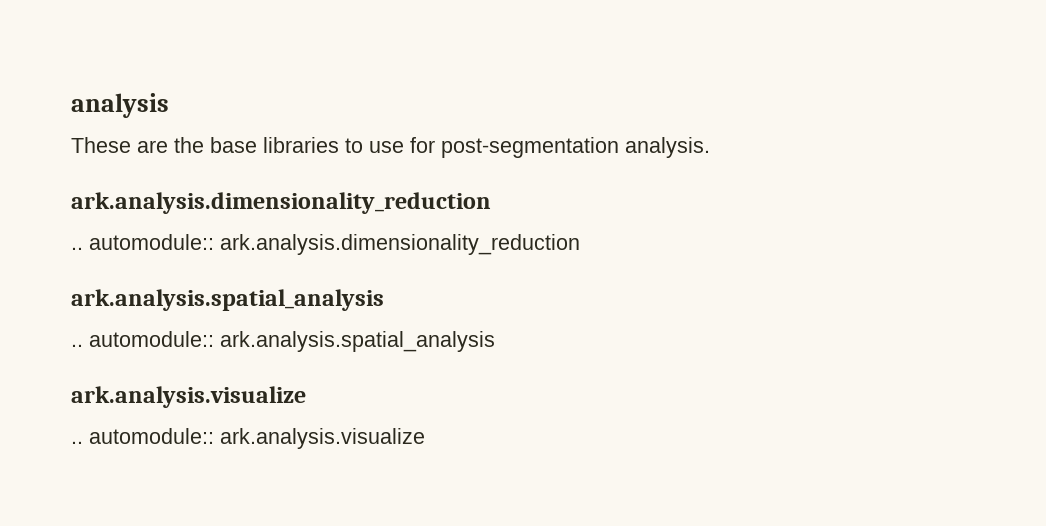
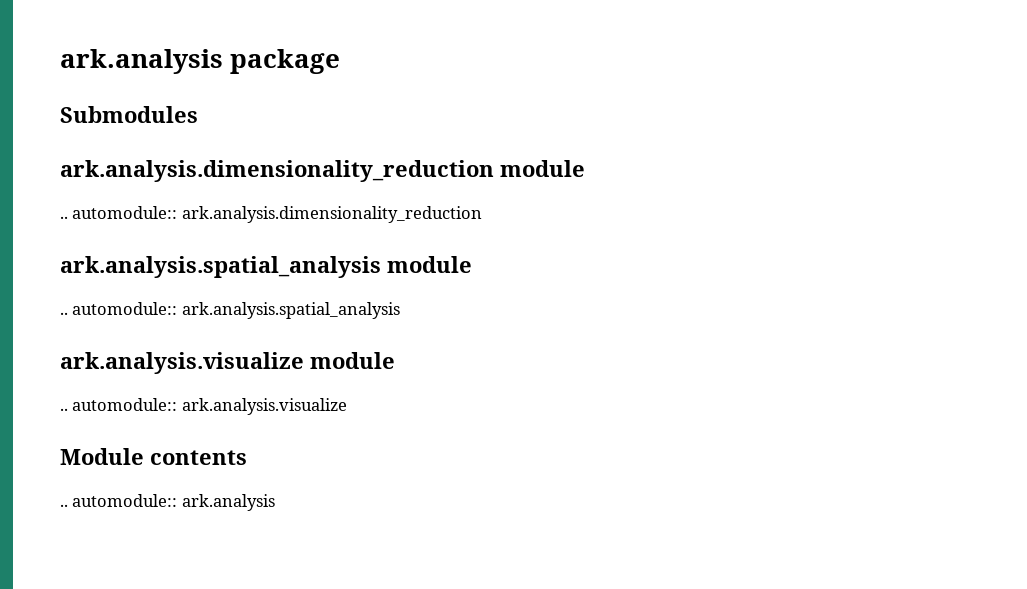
- analysis
- These are the base libraries to use for post-segmentation analysis.
- ark.analysis.dimensionality_reduction
+ ark.analysis package
+ Submodules
+ ark.analysis.dimensionality_reduction module
  .. automodule:: ark.analysis.dimensionality_reduction
- ark.analysis.spatial_analysis
+ ark.analysis.spatial_analysis module
  .. automodule:: ark.analysis.spatial_analysis
- ark.analysis.visualize
+ ark.analysis.visualize module
+ Module contents
+ .. automodule:: ark.analysis

